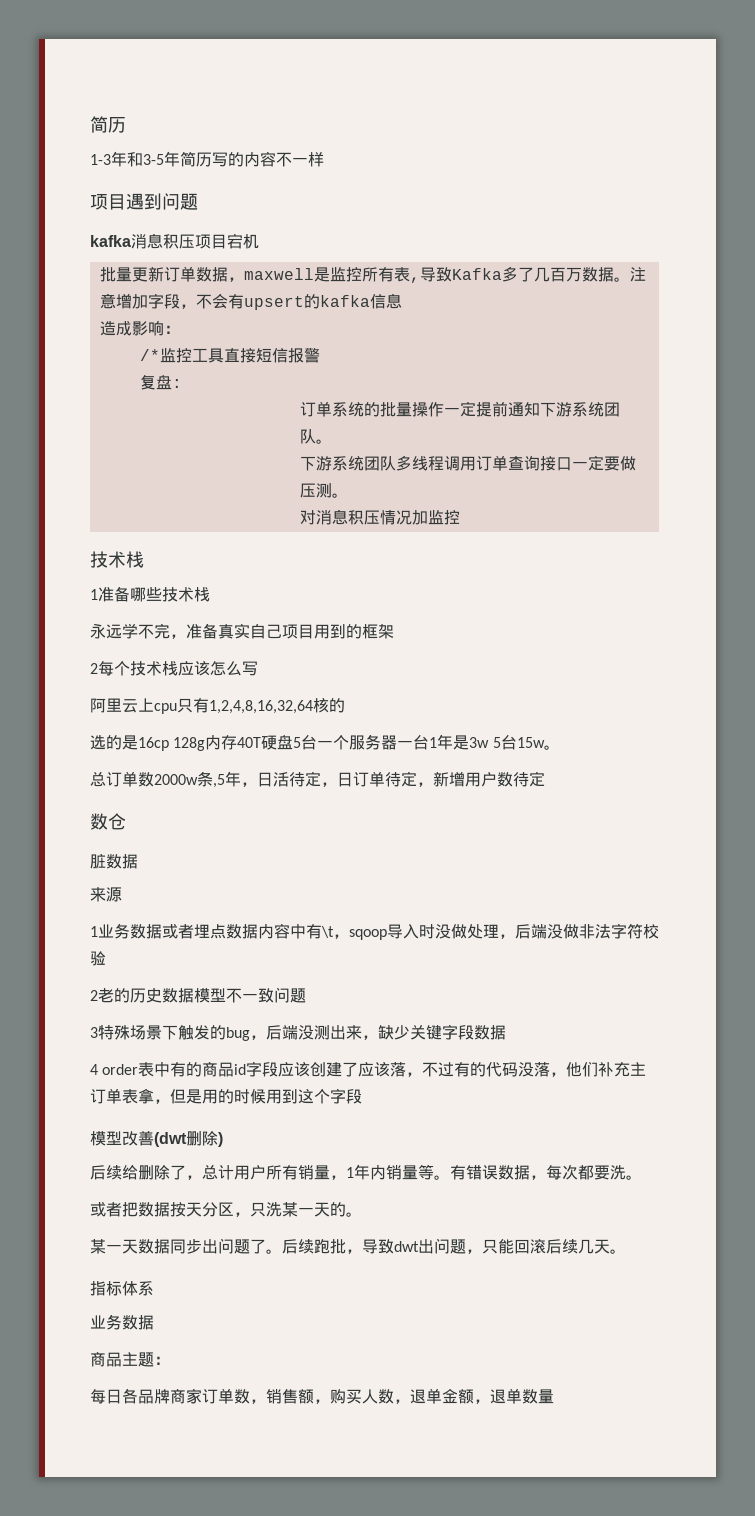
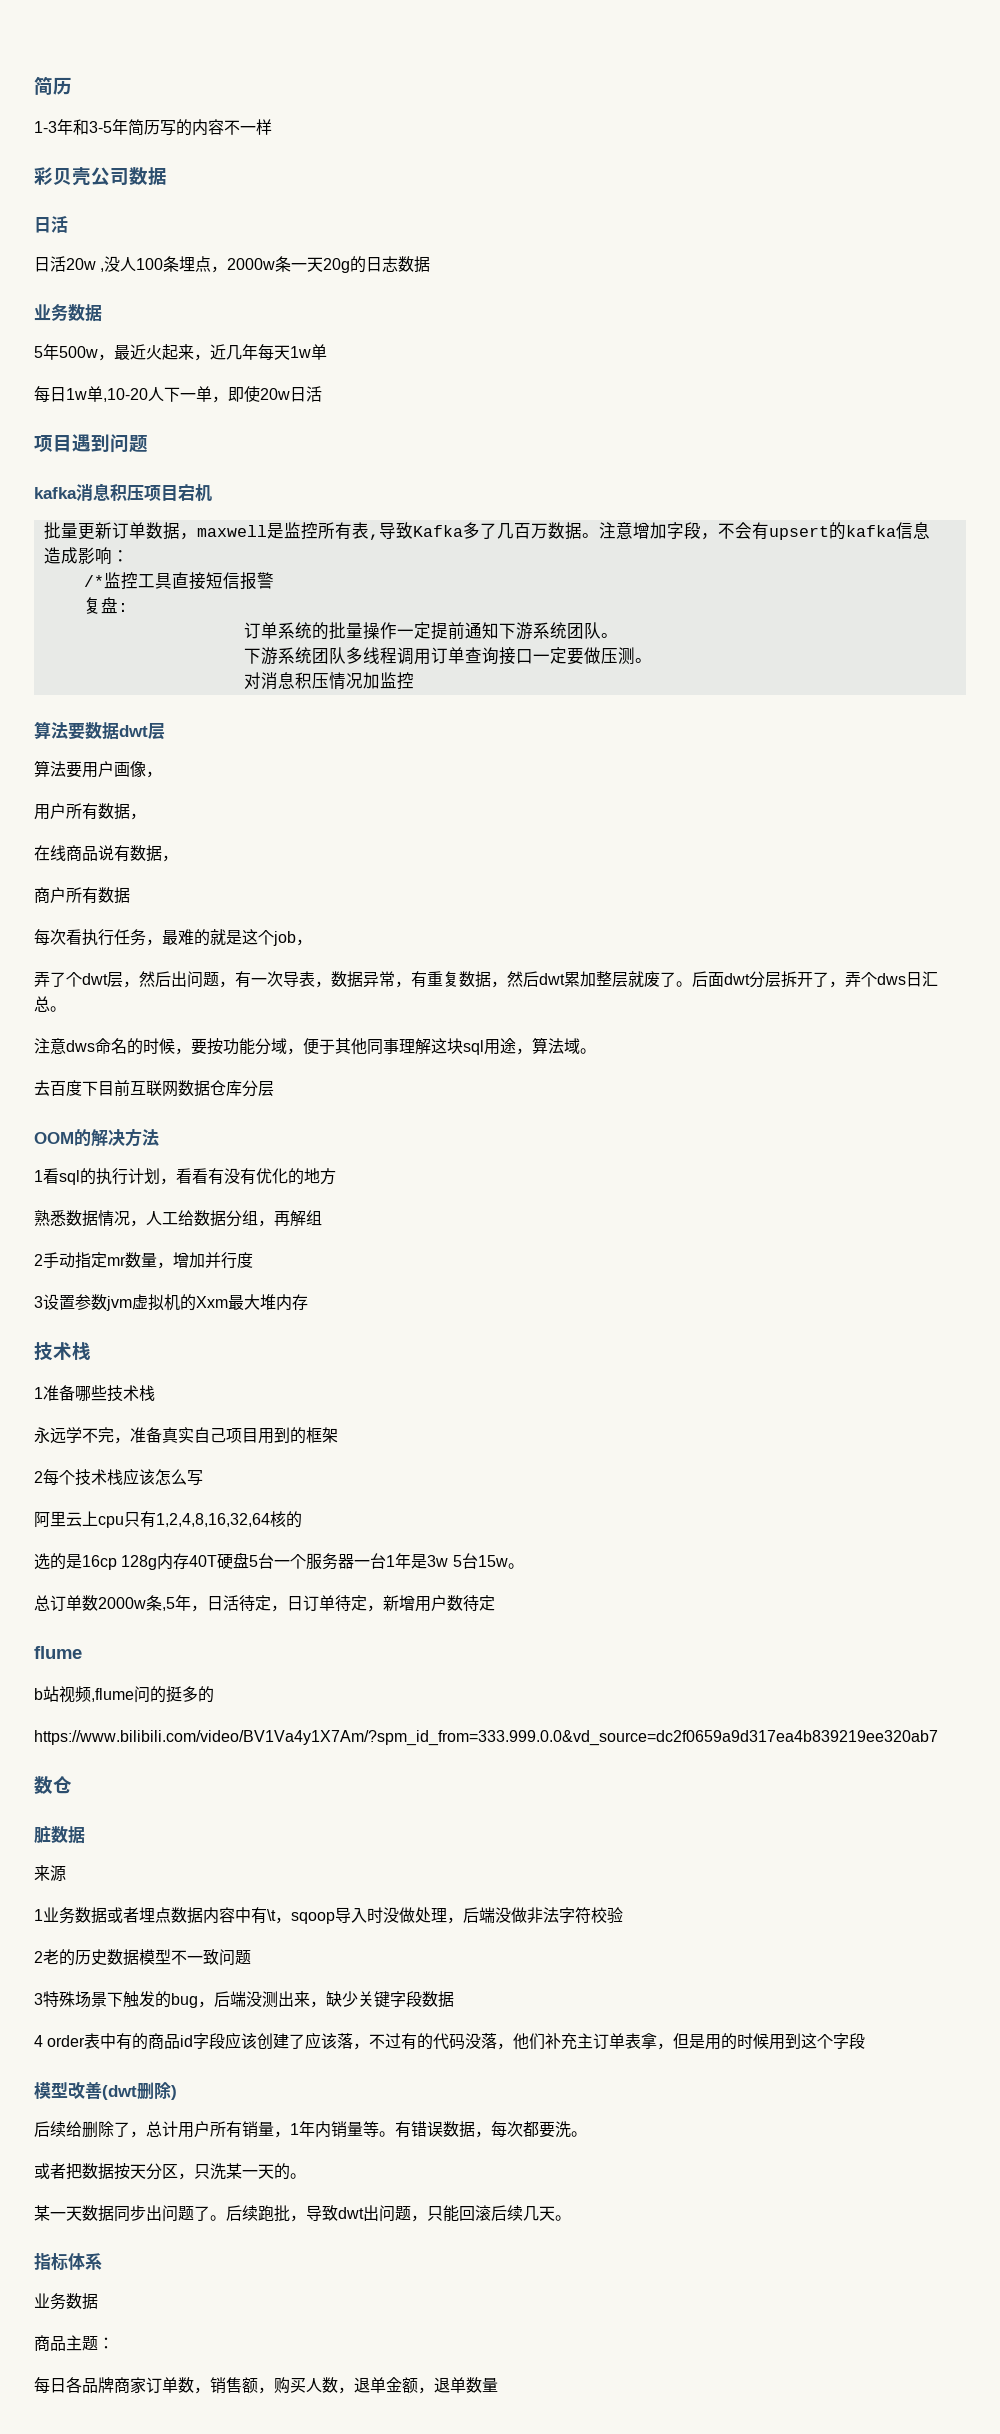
+ 彩贝壳公司数据
+ 日活
+ 日活20w ,没人100条埋点，2000w条一天20g的日志数据
+ 业务数据
+ 5年500w，最近火起来，近几年每天1w单
+ 每日1w单,10-20人下一单，即使20w日活
+ 算法要数据dwt层
+ 算法要用户画像，
+ 用户所有数据，
+ 在线商品说有数据，
+ 商户所有数据
+ 每次看执行任务，最难的就是这个job，
+ 弄了个dwt层，然后出问题，有一次导表，数据异常，有重复数据，然后dwt累加整层就废了。后面dwt分层拆开了，弄个dws日汇总。
+ 注意dws命名的时候，要按功能分域，便于其他同事理解这块sql用途，算法域。
+ 去百度下目前互联网数据仓库分层
+ OOM的解决方法
+ 1看sql的执行计划，看看有没有优化的地方
+ 熟悉数据情况，人工给数据分组，再解组
+ 2手动指定mr数量，增加并行度
+ 3设置参数jvm虚拟机的Xxm最大堆内存
+ flume
+ b站视频,flume问的挺多的
+ https://www.bilibili.com/video/BV1Va4y1X7Am/?spm_id_from=333.999.0.0&vd_source=dc2f0659a9d317ea4b839219ee320ab7

